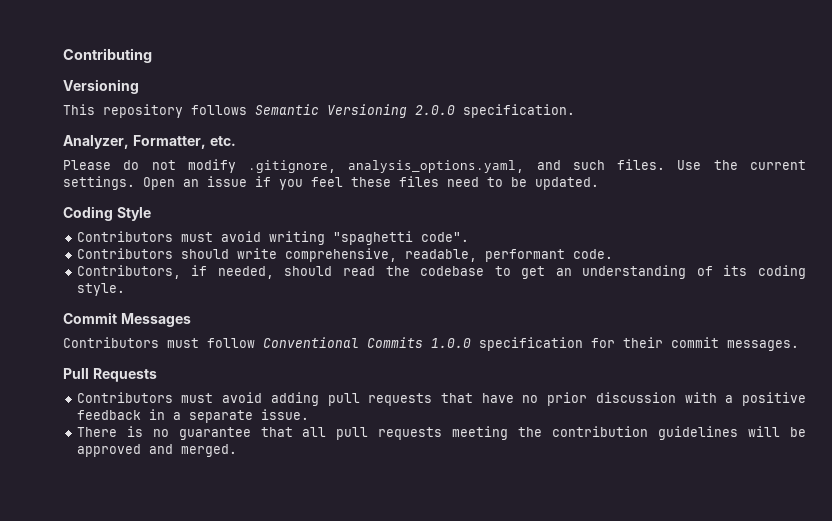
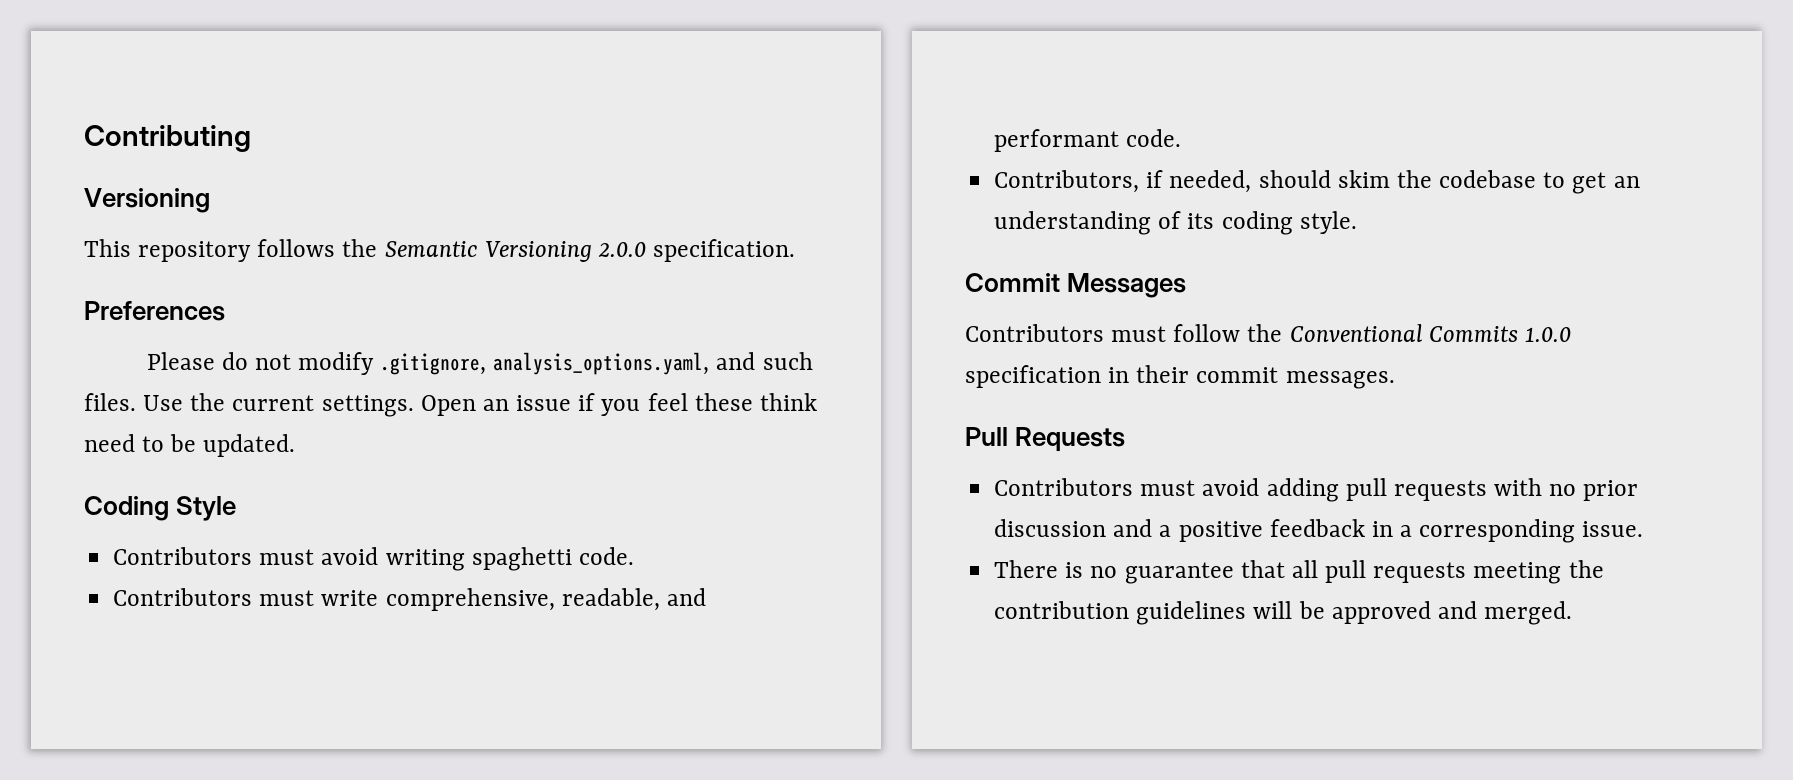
- This repository follows Semantic Versioning 2.0.0 specification.
+ This repository follows the Semantic Versioning 2.0.0 specification.
- Analyzer, Formatter, etc.
+ Preferences
- Open an issue if you feel these files need to be updated.
+ Open an issue if you feel these think need to be updated.
- Contributors must avoid writing "spaghetti code".
- Contributors should write comprehensive, readable, performant code.
+ Contributors must avoid writing spaghetti code.
+ Contributors must write comprehensive, readable, and performant code.
- Contributors, if needed, should read the codebase to get an understanding of its coding style.
+ Contributors, if needed, should skim the codebase to get an understanding of its coding style.
- Contributors must follow Conventional Commits 1.0.0 specification for their commit messages.
+ Contributors must follow the Conventional Commits 1.0.0 specification in their commit messages.
- Contributors must avoid adding pull requests that have no prior discussion with a positive feedback in a separate issue.
+ Contributors must avoid adding pull requests with no prior discussion and a positive feedback in a corresponding issue.

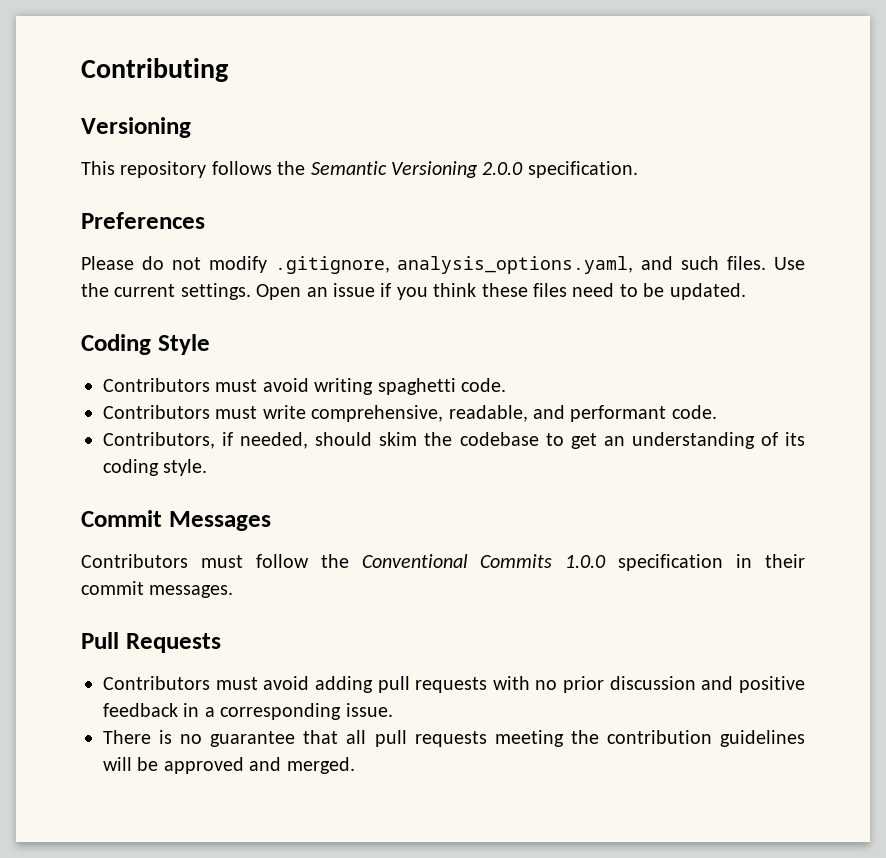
- Open an issue if you feel these think need to be updated.
+ Open an issue if you think these files need to be updated.
- Contributors must avoid adding pull requests with no prior discussion and a positive feedback in a corresponding issue.
+ Contributors must avoid adding pull requests with no prior discussion and positive feedback in a corresponding issue.

